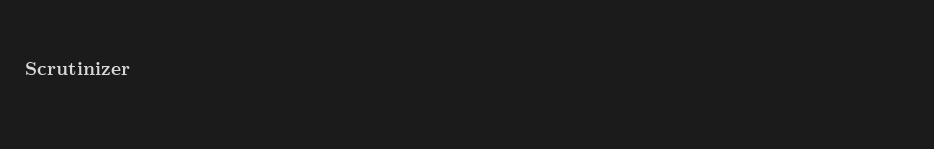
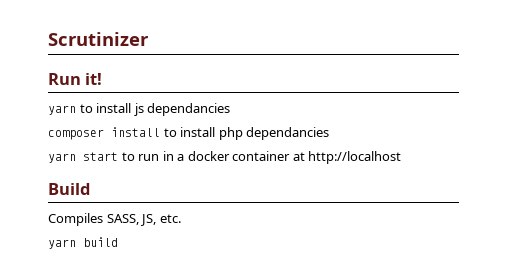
+ Run it!
+ yarn to install js dependancies
+ composer install to install php dependancies
+ yarn start to run in a docker container at http://localhost
+ Build
+ Compiles SASS, JS, etc.
+ yarn build

